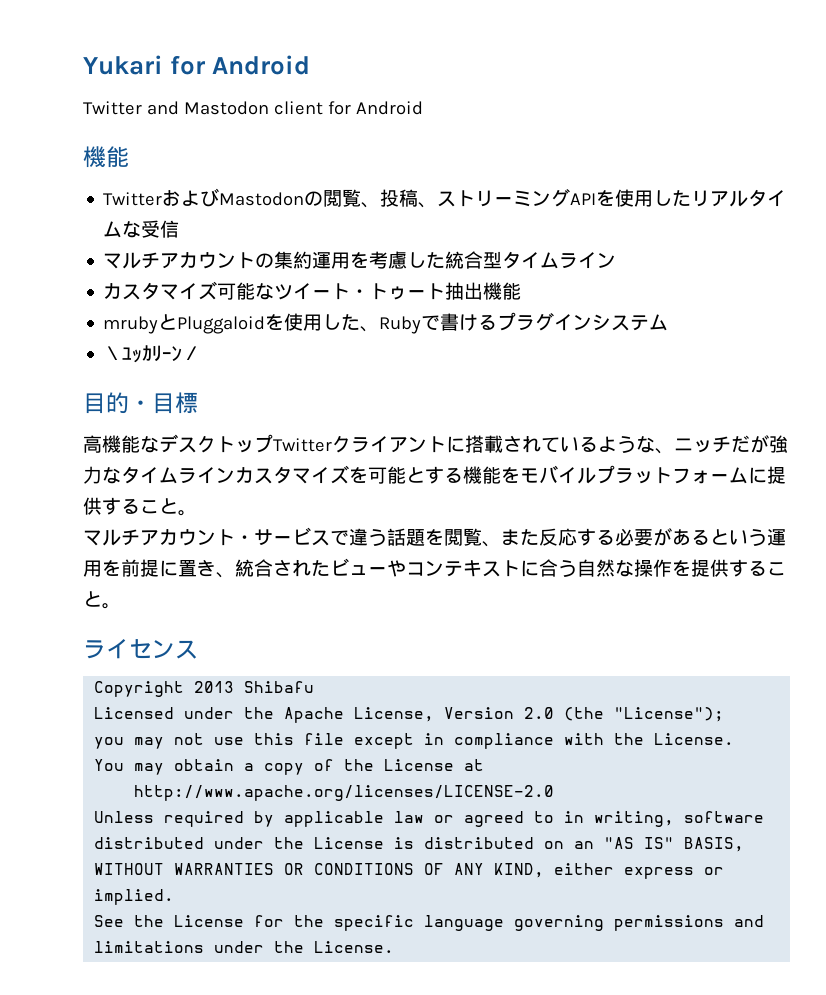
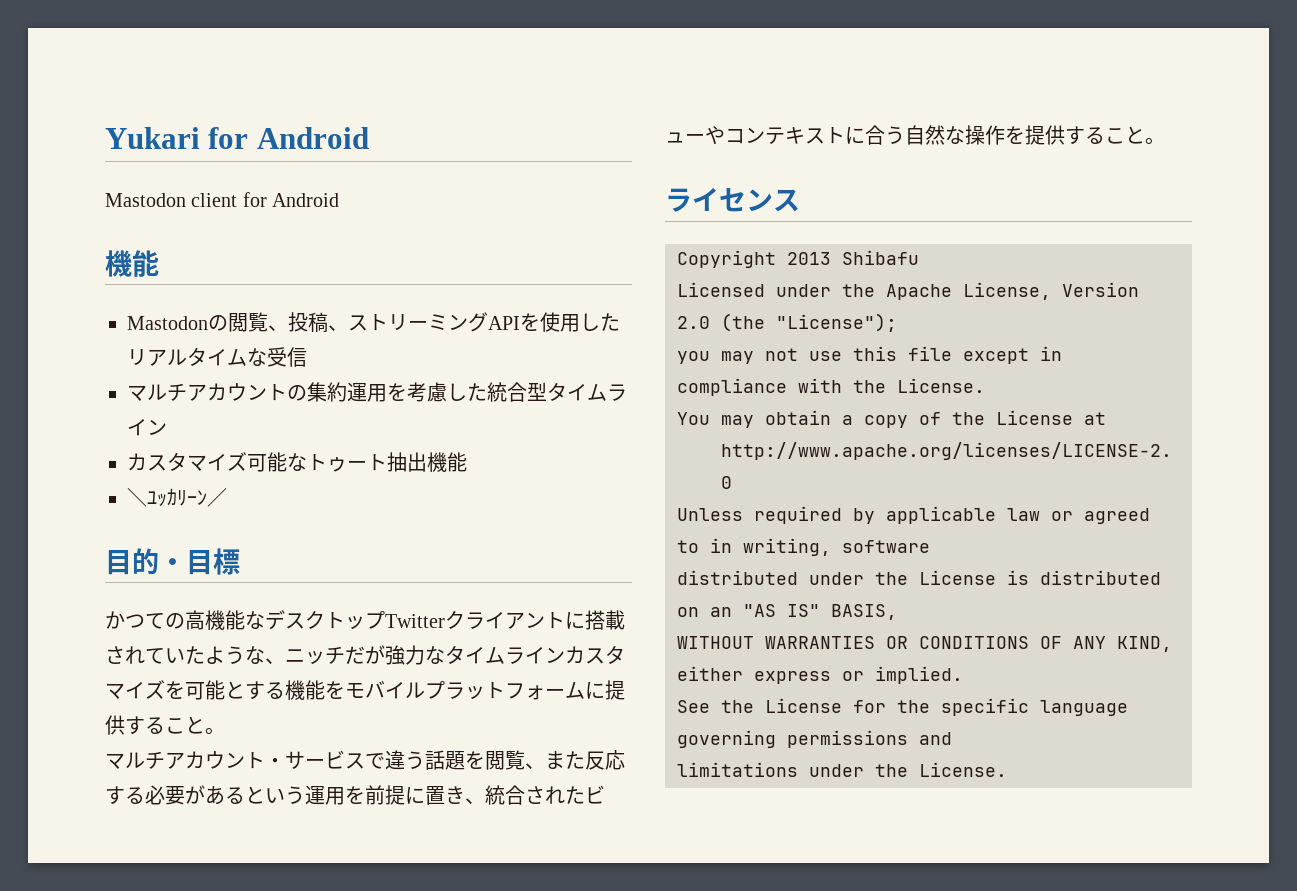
- Twitter and Mastodon client for Android
+ Mastodon client for Android
- TwitterおよびMastodonの閲覧、投稿、ストリーミングAPIを使用したリアルタイムな受信
+ Mastodonの閲覧、投稿、ストリーミングAPIを使用したリアルタイムな受信
- カスタマイズ可能なツイート・トゥート抽出機能
+ カスタマイズ可能なトゥート抽出機能
- mrubyとPluggaloidを使用した、Rubyで書けるプラグインシステム
- 高機能なデスクトップTwitterクライアントに搭載されているような、ニッチだが強力なタイムラインカスタマイズを可能とする機能をモバイルプラットフォームに提供すること。
+ かつての高機能なデスクトップTwitterクライアントに搭載されていたような、ニッチだが強力なタイムラインカスタマイズを可能とする機能をモバイルプラットフォームに提供すること。

